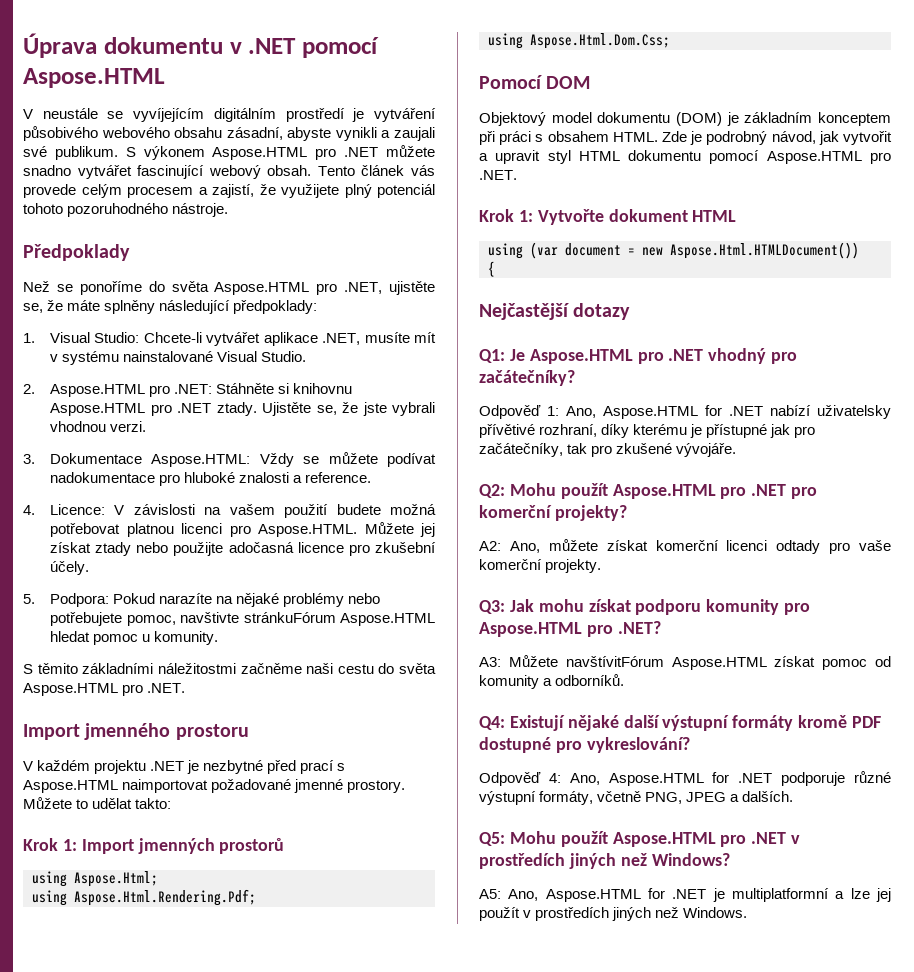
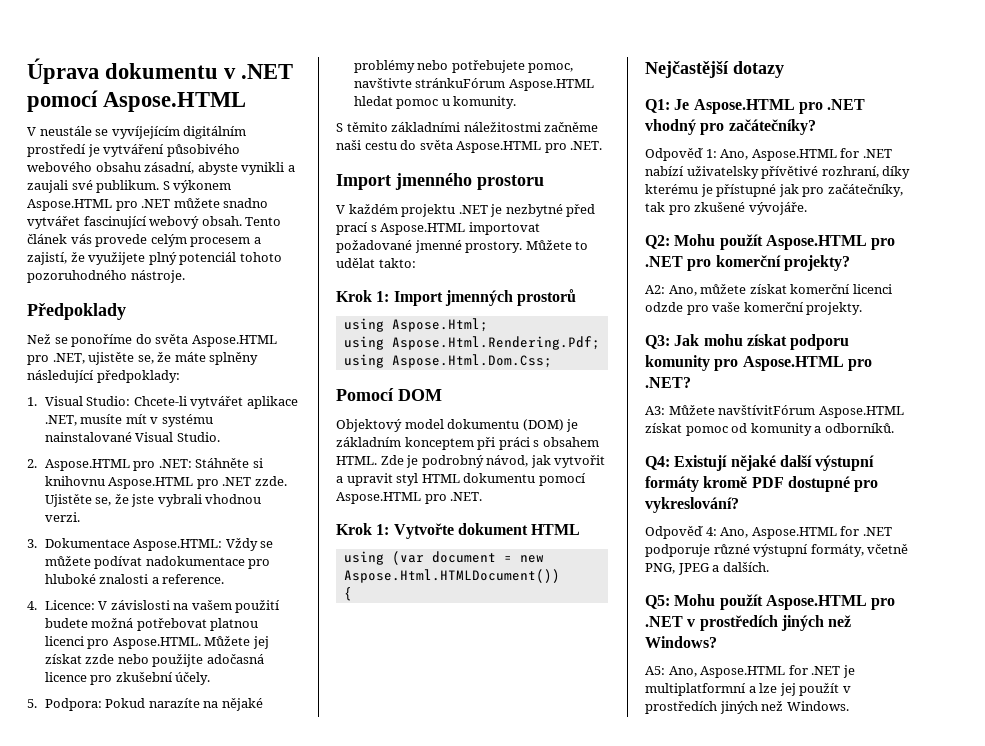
- 2. Aspose.HTML pro .NET: Stáhněte si knihovnu Aspose.HTML pro .NET ztady.
+ 2. Aspose.HTML pro .NET: Stáhněte si knihovnu Aspose.HTML pro .NET zzde.
- 4. Licence: V závislosti na vašem použití budete možná potřebovat platnou licenci pro Aspose.HTML. Můžete jej získat ztady nebo použijte adočasná licence pro zkušební účely.
+ 4. Licence: V závislosti na vašem použití budete možná potřebovat platnou licenci pro Aspose.HTML. Můžete jej získat zzde nebo použijte adočasná licence pro zkušební účely.
- V každém projektu .NET je nezbytné před prací s Aspose.HTML naimportovat požadované jmenné prostory.
+ V každém projektu .NET je nezbytné před prací s Aspose.HTML importovat požadované jmenné prostory.
- A2: Ano, můžete získat komerční licenci odtady pro vaše komerční projekty.
+ A2: Ano, můžete získat komerční licenci odzde pro vaše komerční projekty.

